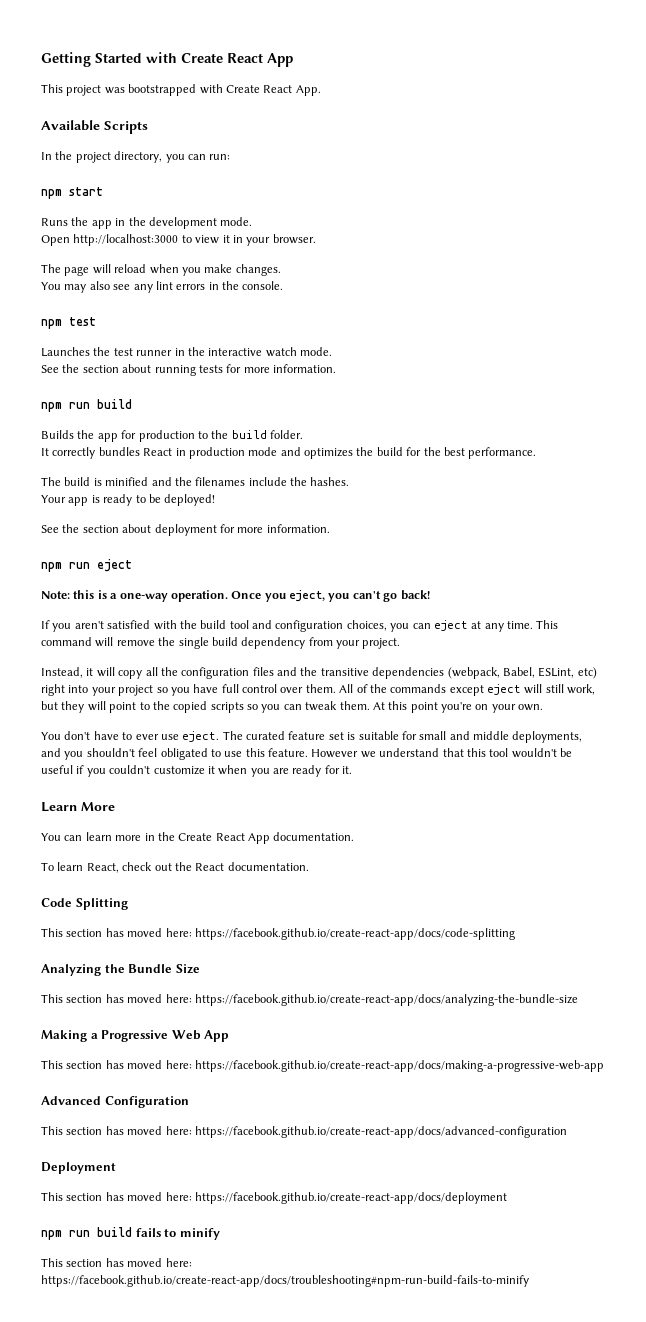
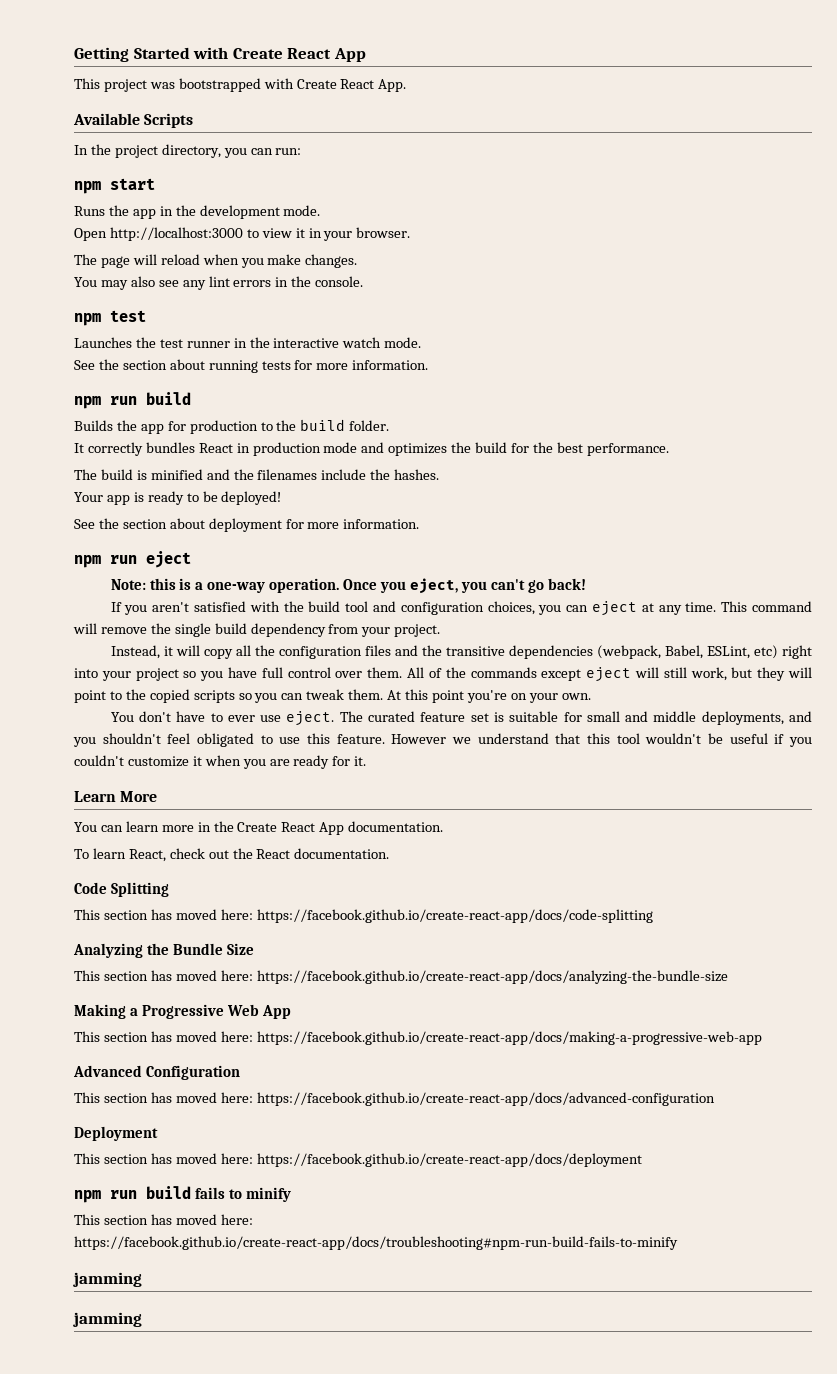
  This section has moved here: https://facebook.github.io/create-react-app/docs/troubleshooting#npm-run-build-fails-to-minify
+ jamming
+ jamming

